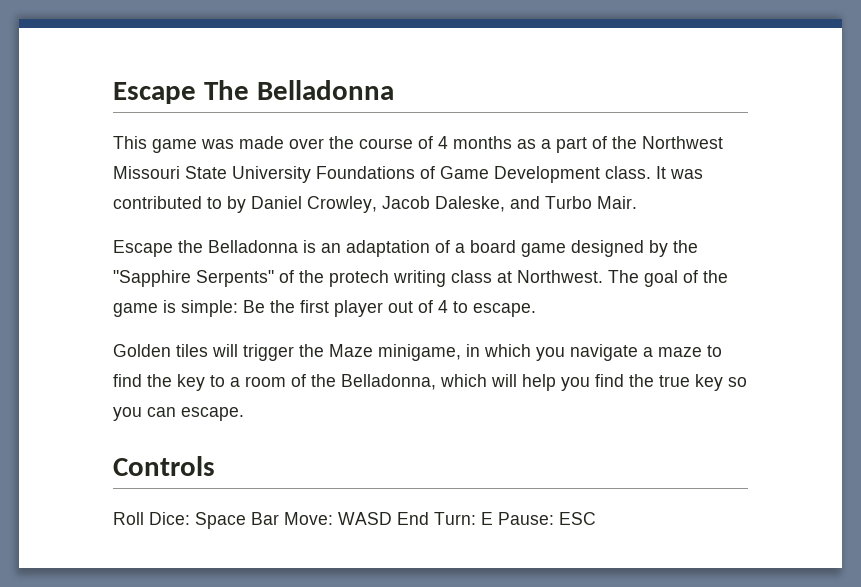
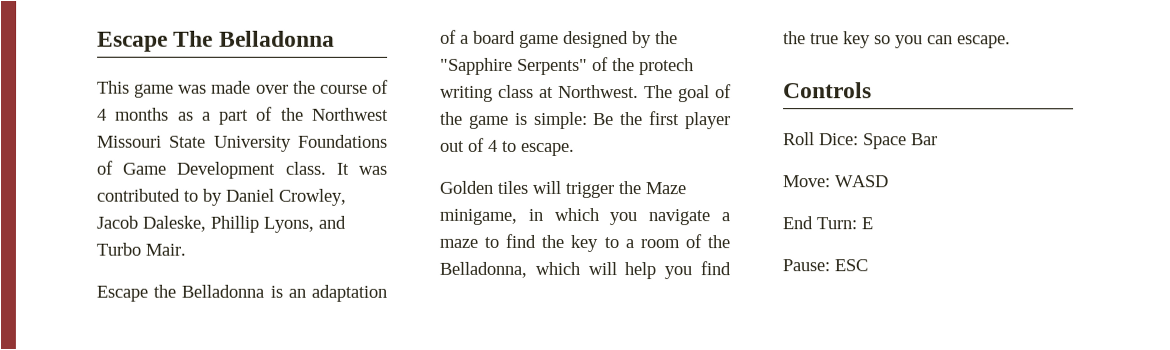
- It was contributed to by Daniel Crowley, Jacob Daleske, and Turbo Mair.
+ It was contributed to by Daniel Crowley, Jacob Daleske, Phillip Lyons, and Turbo Mair.
- Roll Dice: Space Bar Move: WASD End Turn: E Pause: ESC
+ Roll Dice: Space Bar
+ Move: WASD
+ End Turn: E
+ Pause: ESC

